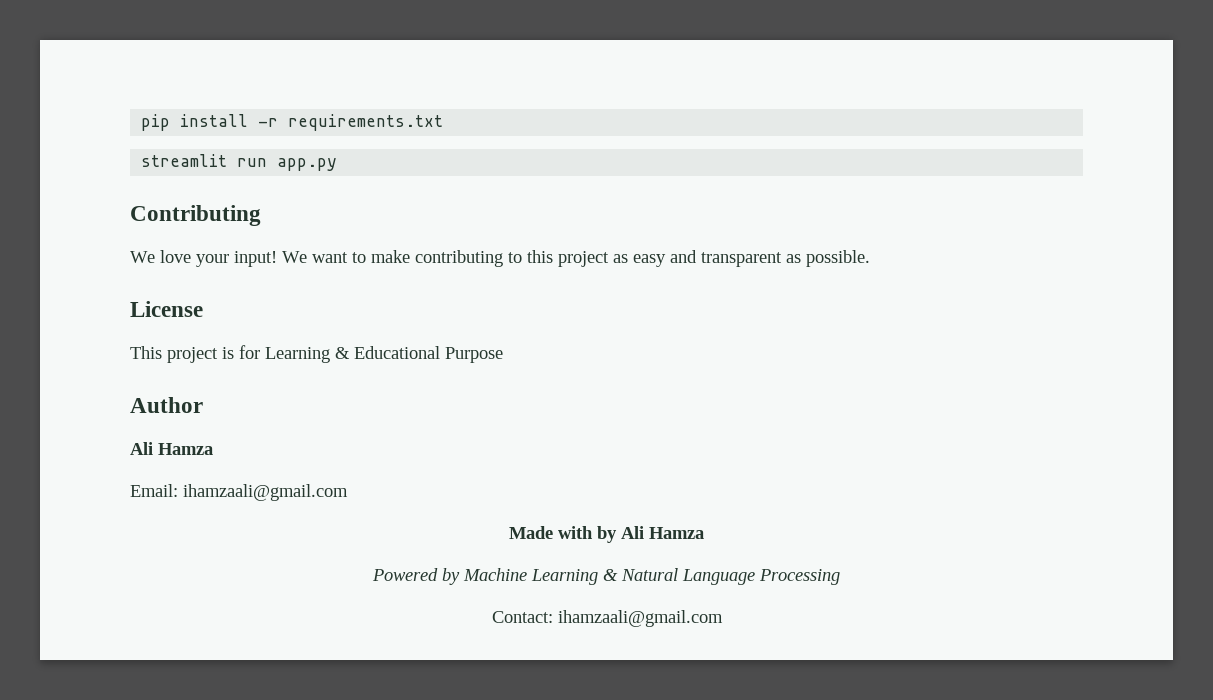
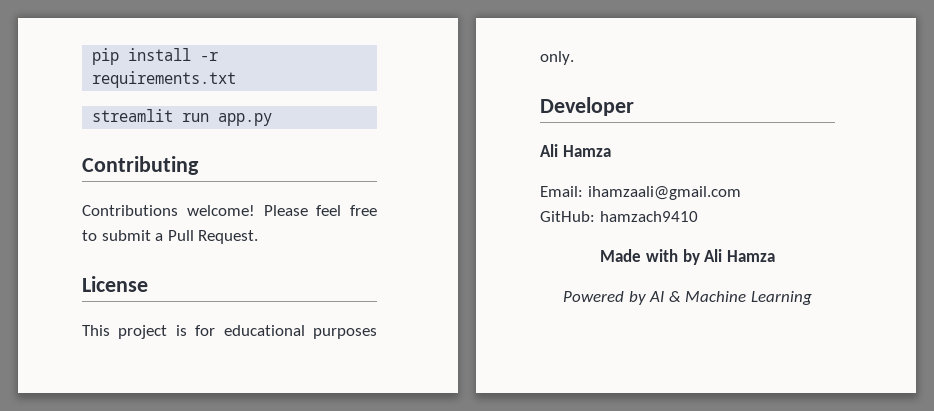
- We love your input! We want to make contributing to this project as easy and transparent as possible.
+ Contributions welcome! Please feel free to submit a Pull Request.
- This project is for Learning & Educational Purpose
- Author
+ This project is for educational purposes only.
+ Developer
+ GitHub: hamzach9410
- Powered by Machine Learning & Natural Language Processing
- Contact: ihamzaali@gmail.com
+ Powered by AI & Machine Learning

